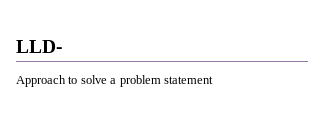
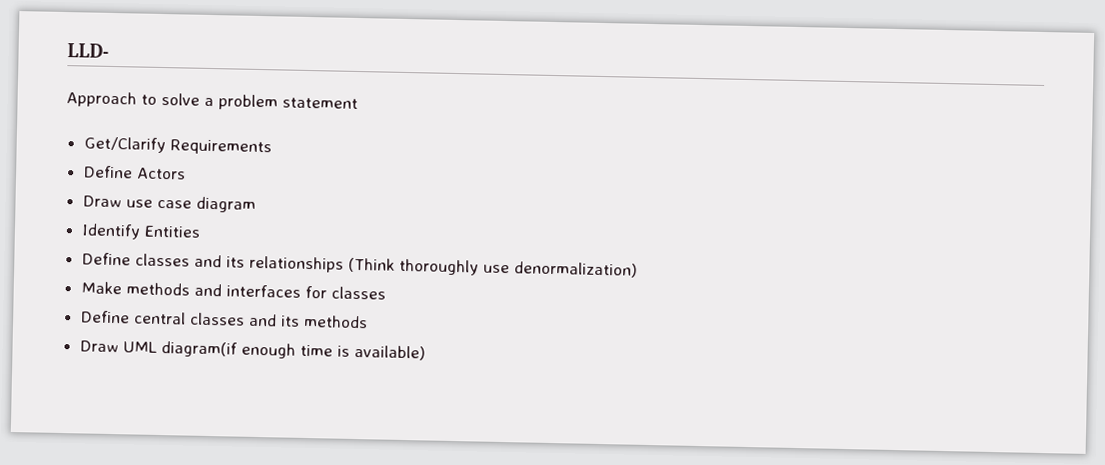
+ Get/Clarify Requirements
+ Define Actors
+ Draw use case diagram
+ Identify Entities
+ Define classes and its relationships (Think thoroughly use denormalization)
+ Make methods and interfaces for classes
+ Define central classes and its methods
+ Draw UML diagram(if enough time is available)

